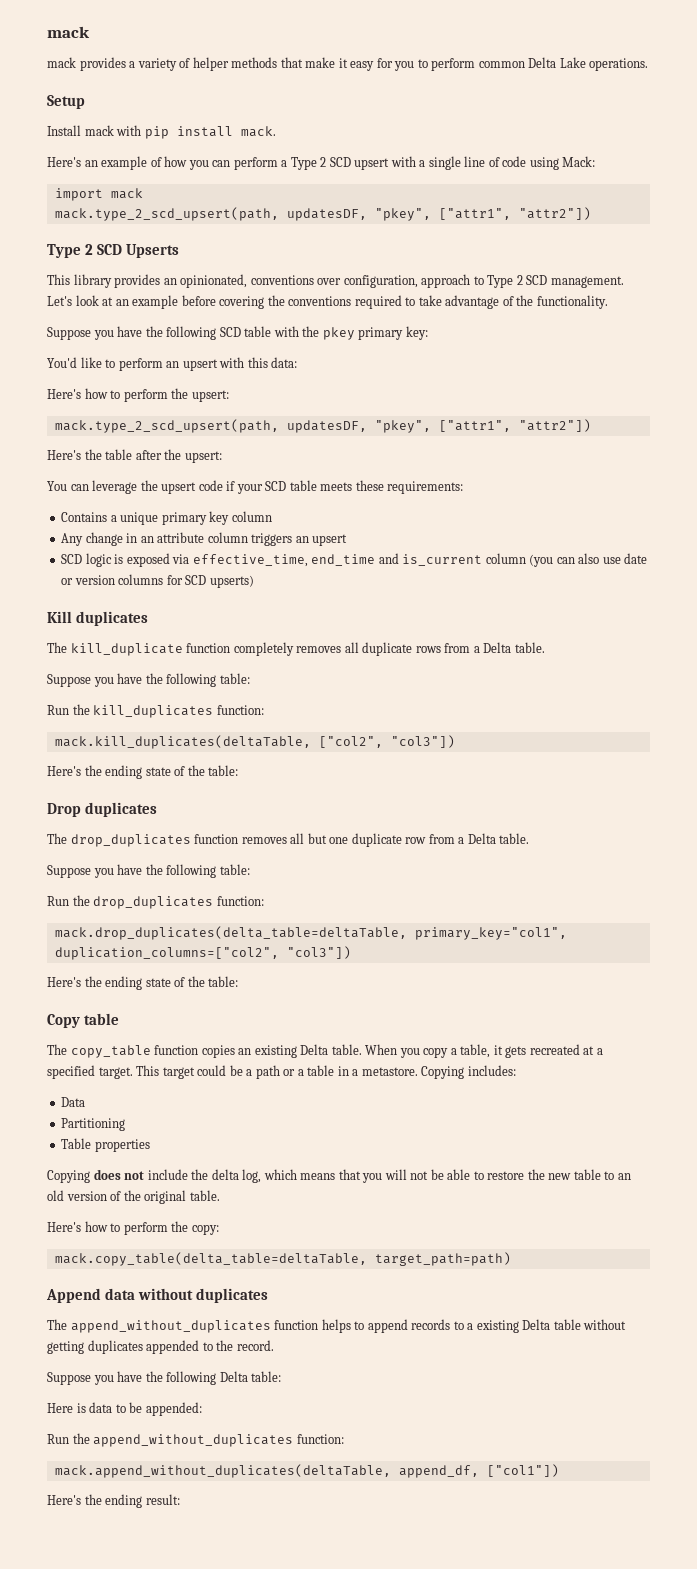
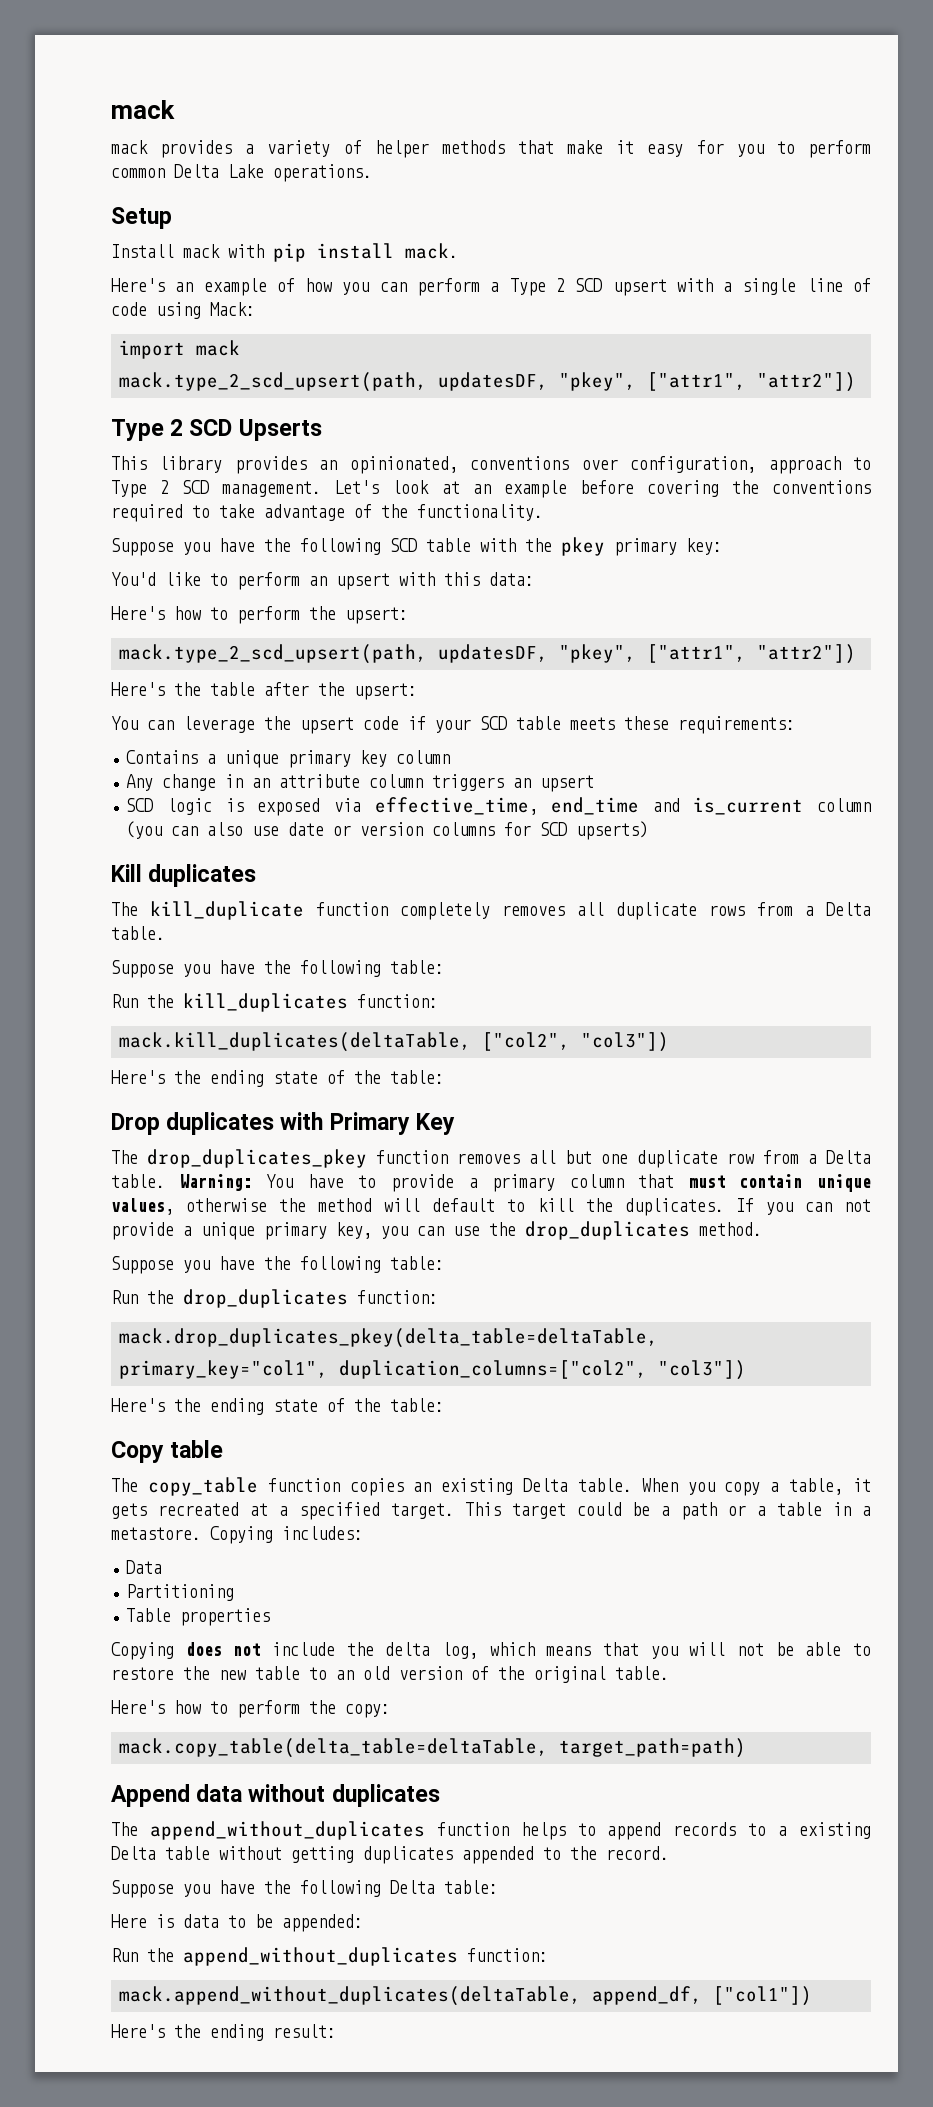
- Drop duplicates
- The drop_duplicates function removes all but one duplicate row from a Delta table.
+ Drop duplicates with Primary Key
+ The drop_duplicates_pkey function removes all but one duplicate row from a Delta table. Warning: You have to provide a primary column that must contain unique values, otherwise the method will default to kill the duplicates. If you can not provide a unique primary key, you can use the drop_duplicates method.
- mack.drop_duplicates(delta_table=deltaTable, primary_key="col1", duplication_columns=["col2", "col3"])
+ mack.drop_duplicates_pkey(delta_table=deltaTable, primary_key="col1", duplication_columns=["col2", "col3"])

